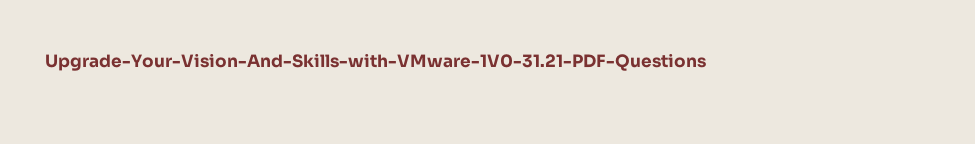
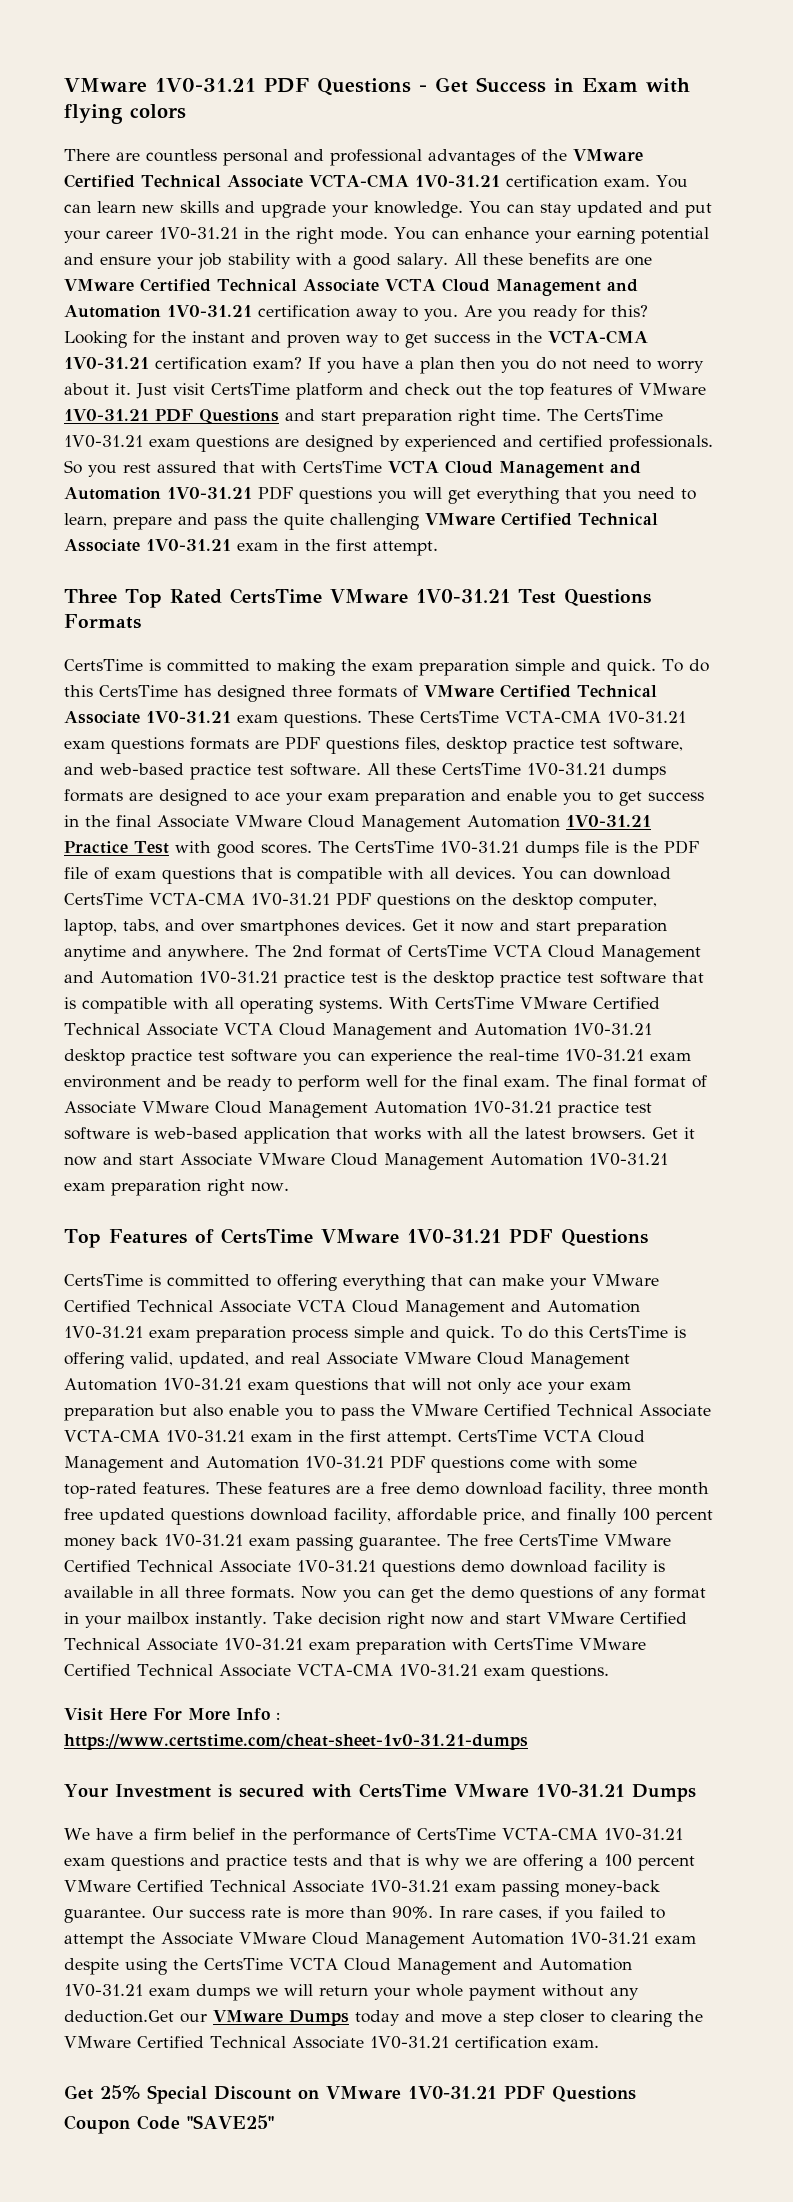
- Upgrade-Your-Vision-And-Skills-with-VMware-1V0-31.21-PDF-Questions
+ VMware 1V0-31.21 PDF Questions - Get Success in Exam with flying colors
+ There are countless personal and professional advantages of the VMware Certified Technical Associate VCTA-CMA 1V0-31.21 certification exam. You can learn new skills and upgrade your knowledge. You can stay updated and put your career 1V0-31.21 in the right mode. You can enhance your earning potential and ensure your job stability with a good salary. All these benefits are one VMware Certified Technical Associate VCTA Cloud Management and Automation 1V0-31.21 certification away to you. Are you ready for this? Looking for the instant and proven way to get success in the VCTA-CMA 1V0-31.21 certification exam? If you have a plan then you do not need to worry about it. Just visit CertsTime platform and check out the top features of VMware 1V0-31.21 PDF Questions and start preparation right time. The CertsTime 1V0-31.21 exam questions are designed by experienced and certified professionals. So you rest assured that with CertsTime VCTA Cloud Management and Automation 1V0-31.21 PDF questions you will get everything that you need to learn, prepare and pass the quite challenging VMware Certified Technical Associate 1V0-31.21 exam in the first attempt.
+ Three Top Rated CertsTime VMware 1V0-31.21 Test Questions Formats
+ CertsTime is committed to making the exam preparation simple and quick. To do this CertsTime has designed three formats of VMware Certified Technical Associate 1V0-31.21 exam questions. These CertsTime VCTA-CMA 1V0-31.21 exam questions formats are PDF questions files, desktop practice test software, and web-based practice test software. All these CertsTime 1V0-31.21 dumps formats are designed to ace your exam preparation and enable you to get success in the final Associate VMware Cloud Management Automation 1V0-31.21 Practice Test with good scores. The CertsTime 1V0-31.21 dumps file is the PDF file of exam questions that is compatible with all devices. You can download CertsTime VCTA-CMA 1V0-31.21 PDF questions on the desktop computer, laptop, tabs, and over smartphones devices. Get it now and start preparation anytime and anywhere. The 2nd format of CertsTime VCTA Cloud Management and Automation 1V0-31.21 practice test is the desktop practice test software that is compatible with all operating systems. With CertsTime VMware Certified Technical Associate VCTA Cloud Management and Automation 1V0-31.21 desktop practice test software you can experience the real-time 1V0-31.21 exam environment and be ready to perform well for the final exam. The final format of Associate VMware Cloud Management Automation 1V0-31.21 practice test software is web-based application that works with all the latest browsers. Get it now and start Associate VMware Cloud Management Automation 1V0-31.21 exam preparation right now.
+ Top Features of CertsTime VMware 1V0-31.21 PDF Questions
+ CertsTime is committed to offering everything that can make your VMware Certified Technical Associate VCTA Cloud Management and Automation 1V0-31.21 exam preparation process simple and quick. To do this CertsTime is offering valid, updated, and real Associate VMware Cloud Management Automation 1V0-31.21 exam questions that will not only ace your exam preparation but also enable you to pass the VMware Certified Technical Associate VCTA-CMA 1V0-31.21 exam in the first attempt. CertsTime VCTA Cloud Management and Automation 1V0-31.21 PDF questions come with some top-rated features. These features are a free demo download facility, three month free updated questions download facility, affordable price, and finally 100 percent money back 1V0-31.21 exam passing guarantee. The free CertsTime VMware Certified Technical Associate 1V0-31.21 questions demo download facility is available in all three formats. Now you can get the demo questions of any format in your mailbox instantly. Take decision right now and start VMware Certified Technical Associate 1V0-31.21 exam preparation with CertsTime VMware Certified Technical Associate VCTA-CMA 1V0-31.21 exam questions.
+ Visit Here For More Info : https://www.certstime.com/cheat-sheet-1v0-31.21-dumps
+ Your Investment is secured with CertsTime VMware 1V0-31.21 Dumps
+ We have a firm belief in the performance of CertsTime VCTA-CMA 1V0-31.21 exam questions and practice tests and that is why we are offering a 100 percent VMware Certified Technical Associate 1V0-31.21 exam passing money-back guarantee. Our success rate is more than 90%. In rare cases, if you failed to attempt the Associate VMware Cloud Management Automation 1V0-31.21 exam despite using the CertsTime VCTA Cloud Management and Automation 1V0-31.21 exam dumps we will return your whole payment without any deduction.Get our VMware Dumps today and move a step closer to clearing the VMware Certified Technical Associate 1V0-31.21 certification exam.
+ Get 25% Special Discount on VMware 1V0-31.21 PDF Questions
+ Coupon Code "SAVE25"

